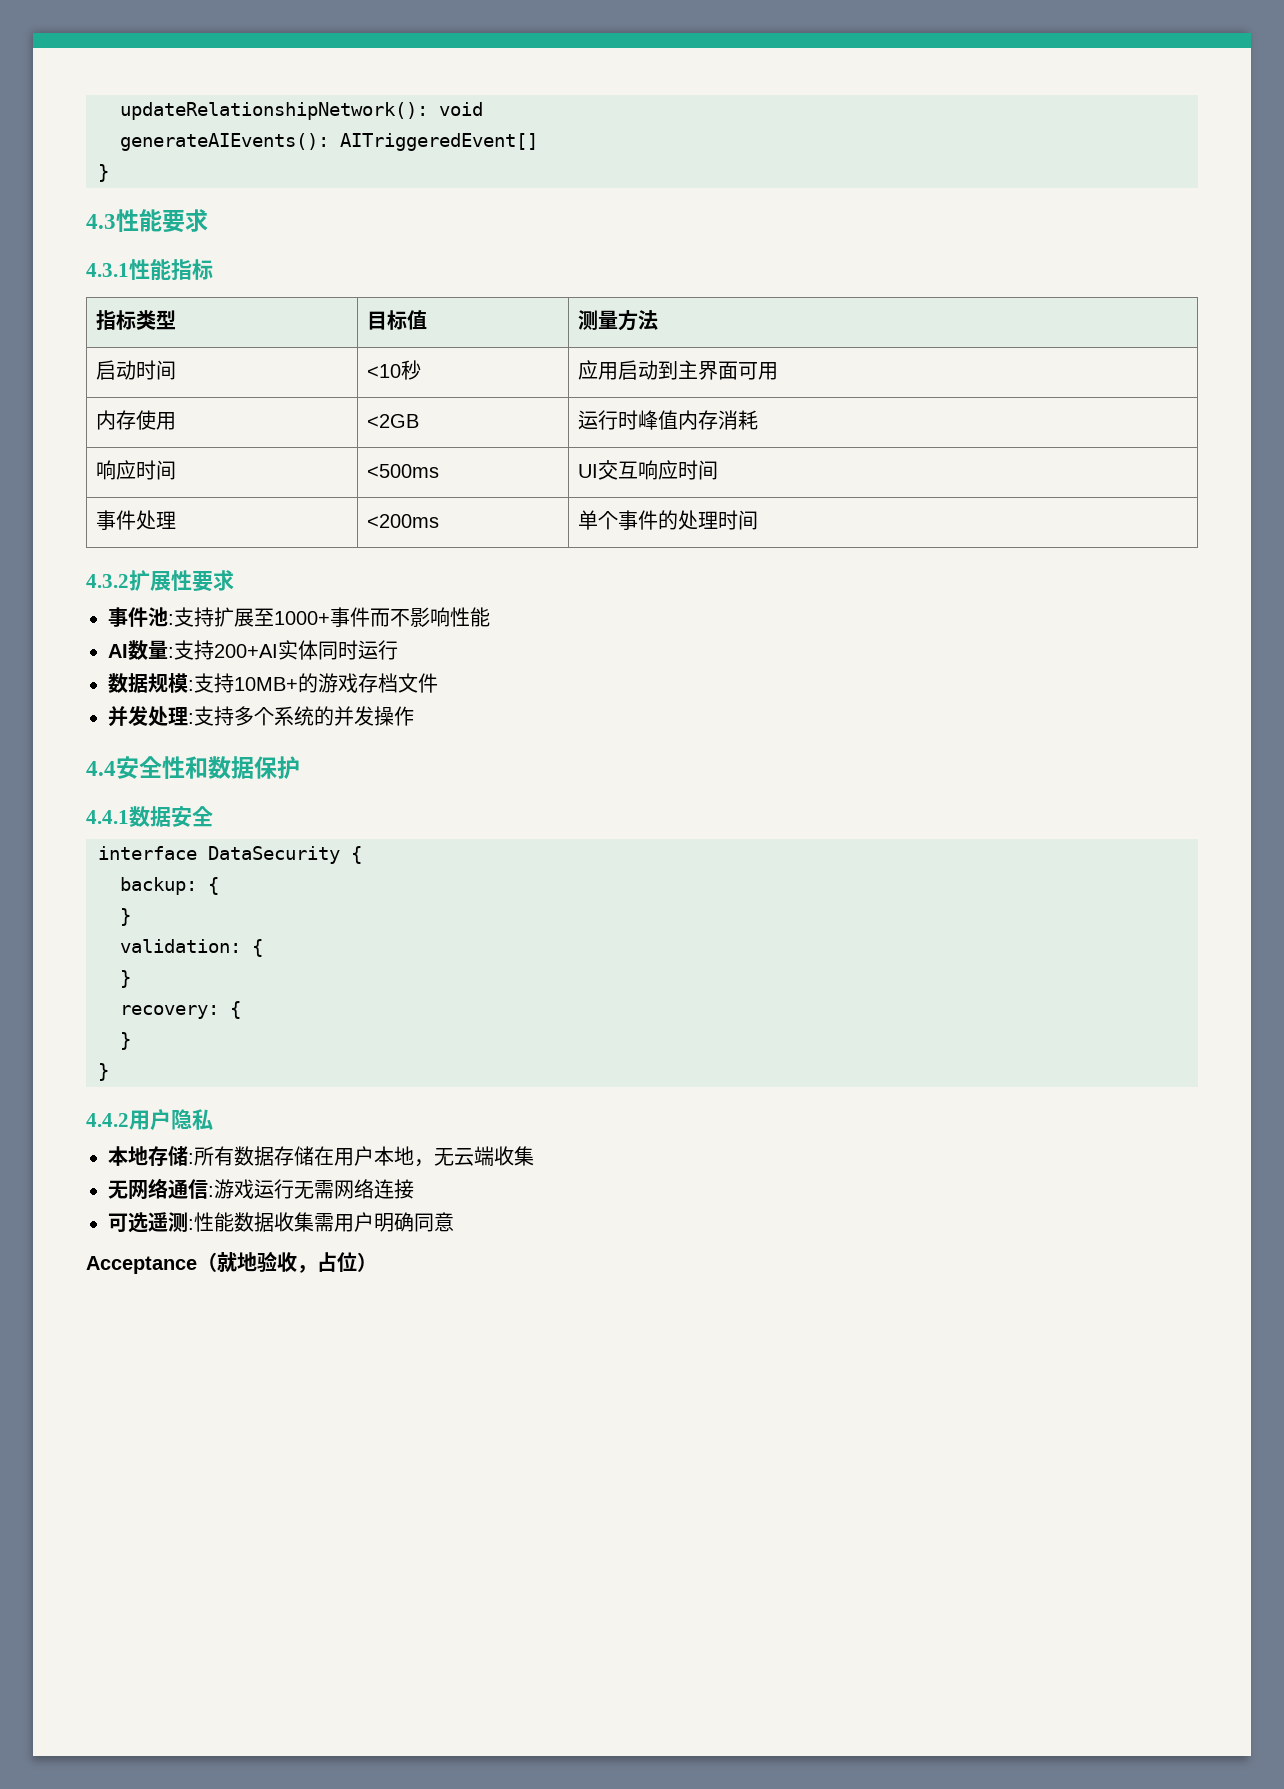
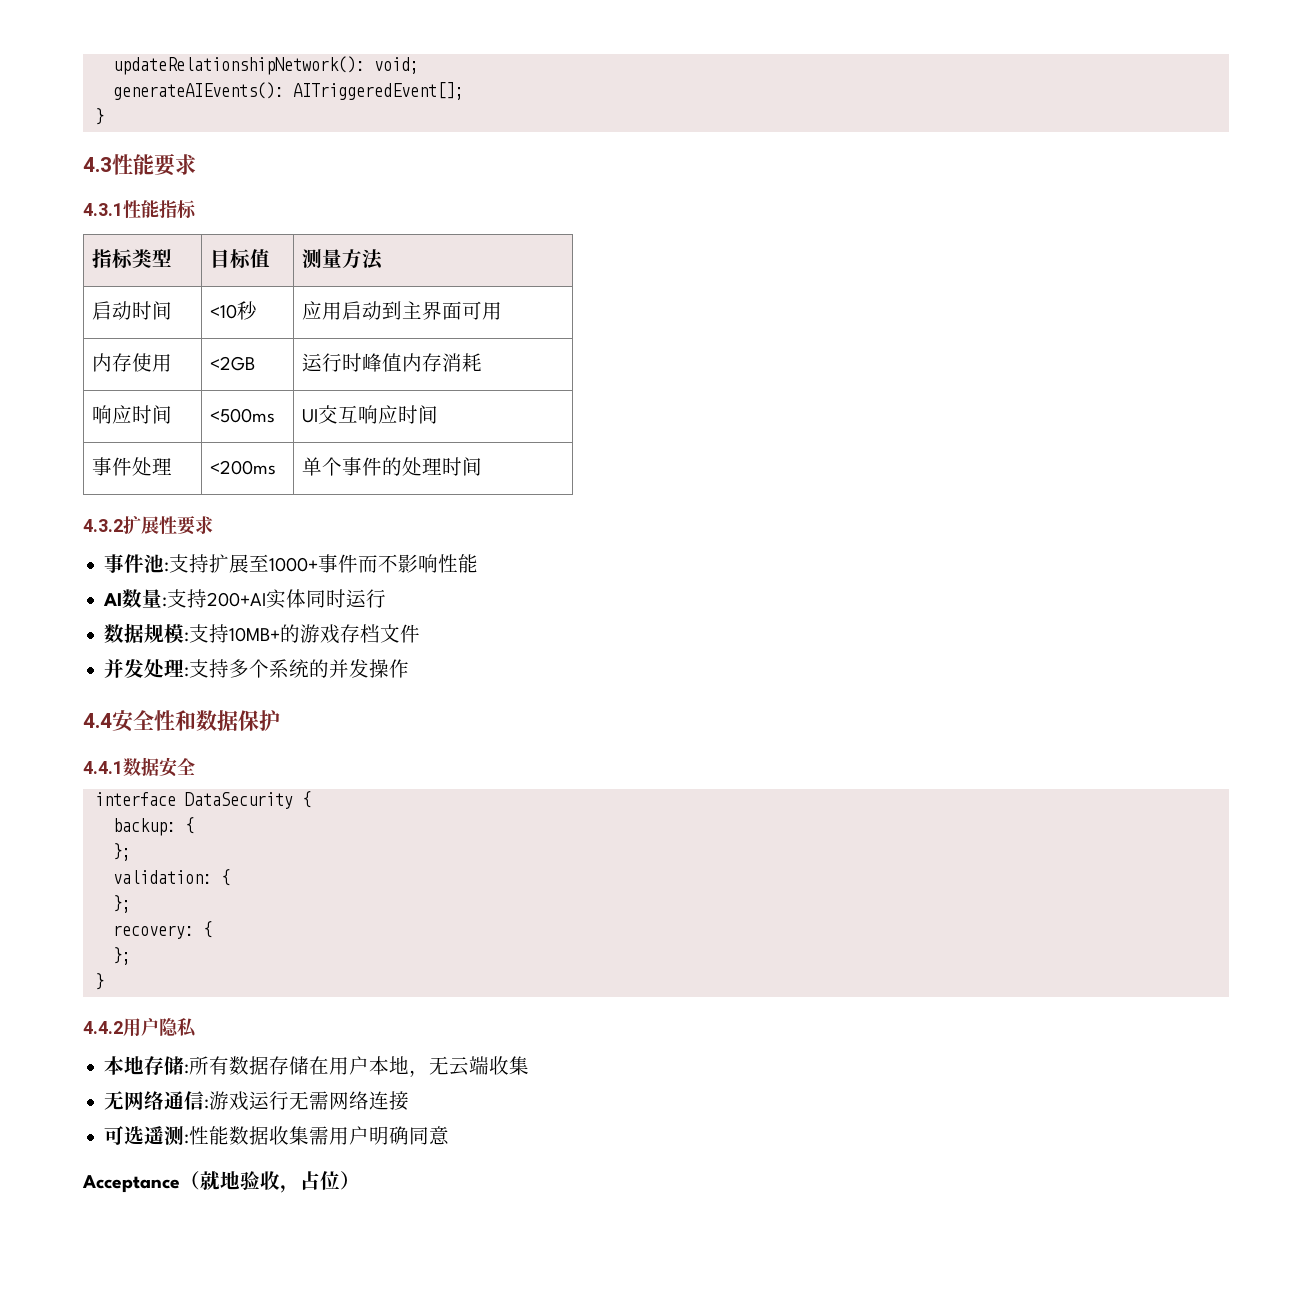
- updateRelationshipNetwork(): void
+ updateRelationshipNetwork(): void;
- generateAIEvents(): AITriggeredEvent[]
+ generateAIEvents(): AITriggeredEvent[];
  backup: {
- }
+ };
  validation: {
- }
+ };
  recovery: {
- }
+ };

